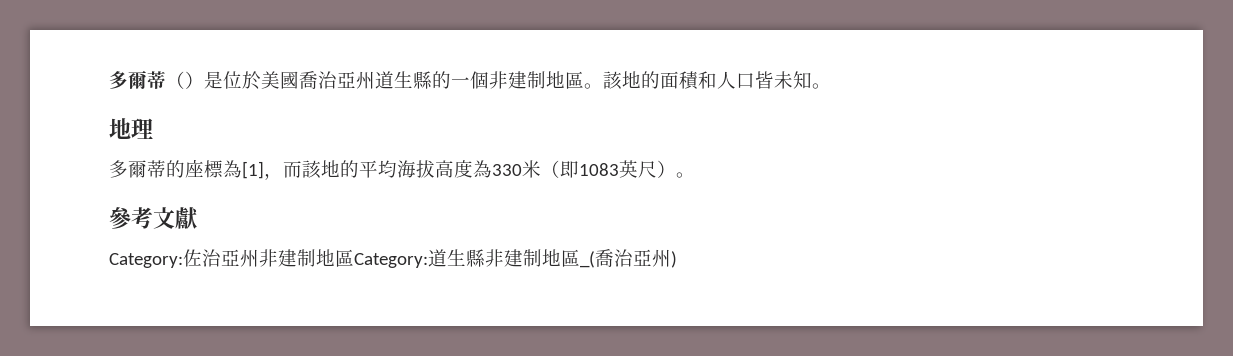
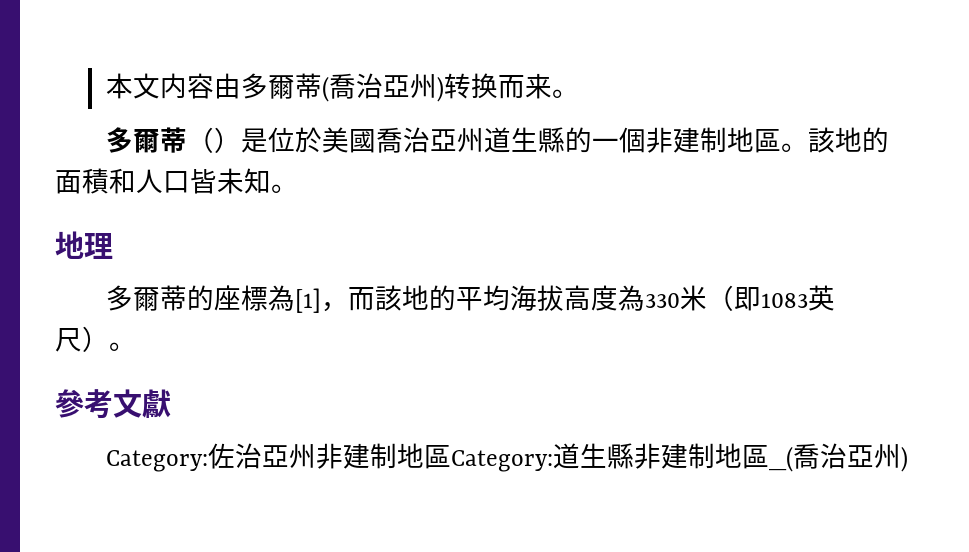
+ 本文内容由多爾蒂(喬治亞州)转换而来。

